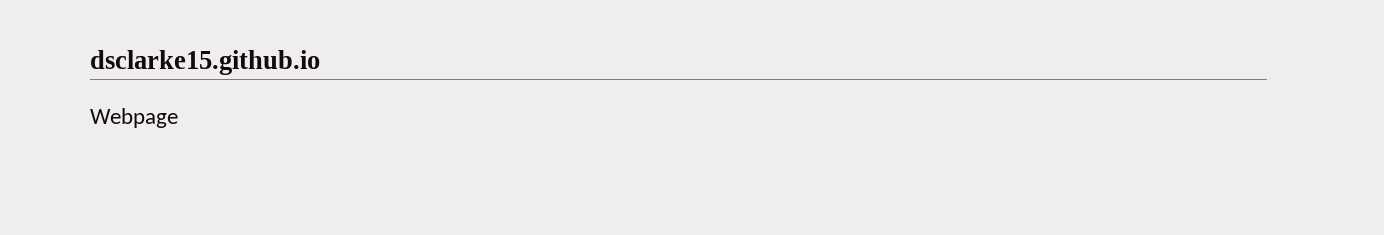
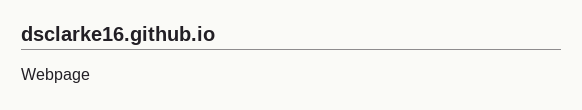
- dsclarke15.github.io
+ dsclarke16.github.io

